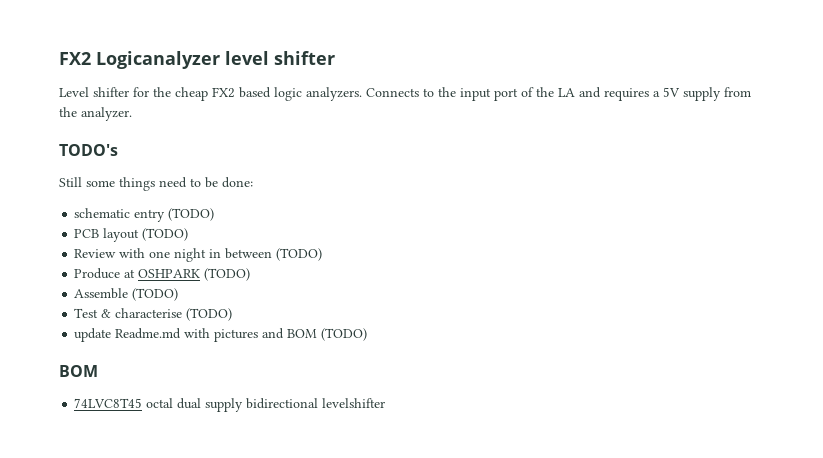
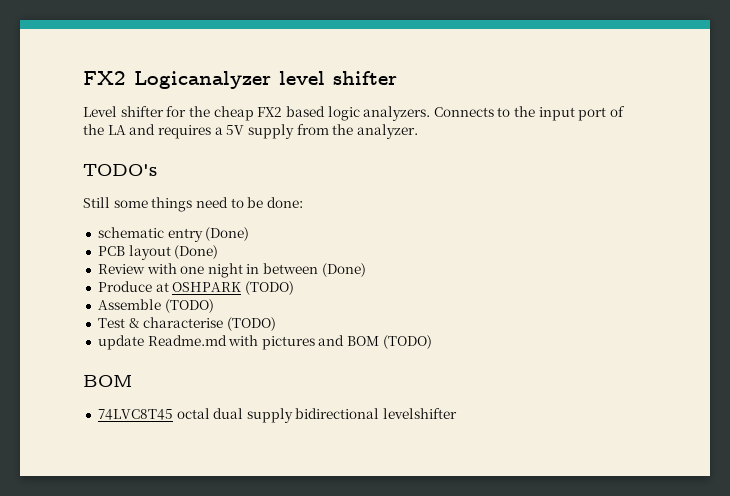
- schematic entry (TODO)
+ schematic entry (Done)
- PCB layout (TODO)
+ PCB layout (Done)
- Review with one night in between (TODO)
+ Review with one night in between (Done)

